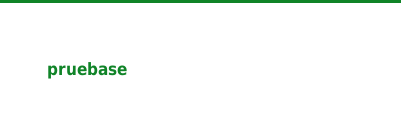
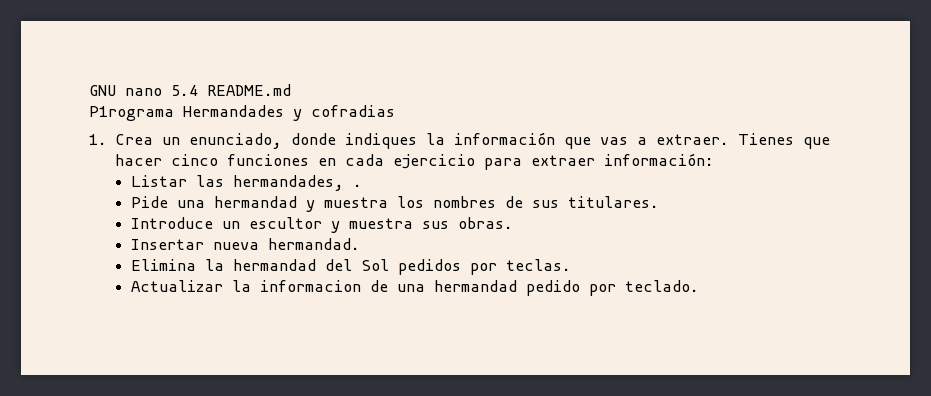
- pruebase
+ GNU nano 5.4 README.md
+ P1rograma Hermandades y cofradias
+ 1. Crea un enunciado, donde indiques la información que vas a extraer. Tienes que hacer cinco funciones en cada ejercicio para extraer información:
+ Listar las hermandades, .
+ Pide una hermandad y muestra los nombres de sus titulares.
+ Introduce un escultor y muestra sus obras.
+ Insertar nueva hermandad.
+ Elimina la hermandad del Sol pedidos por teclas.
+ Actualizar la informacion de una hermandad pedido por teclado.

